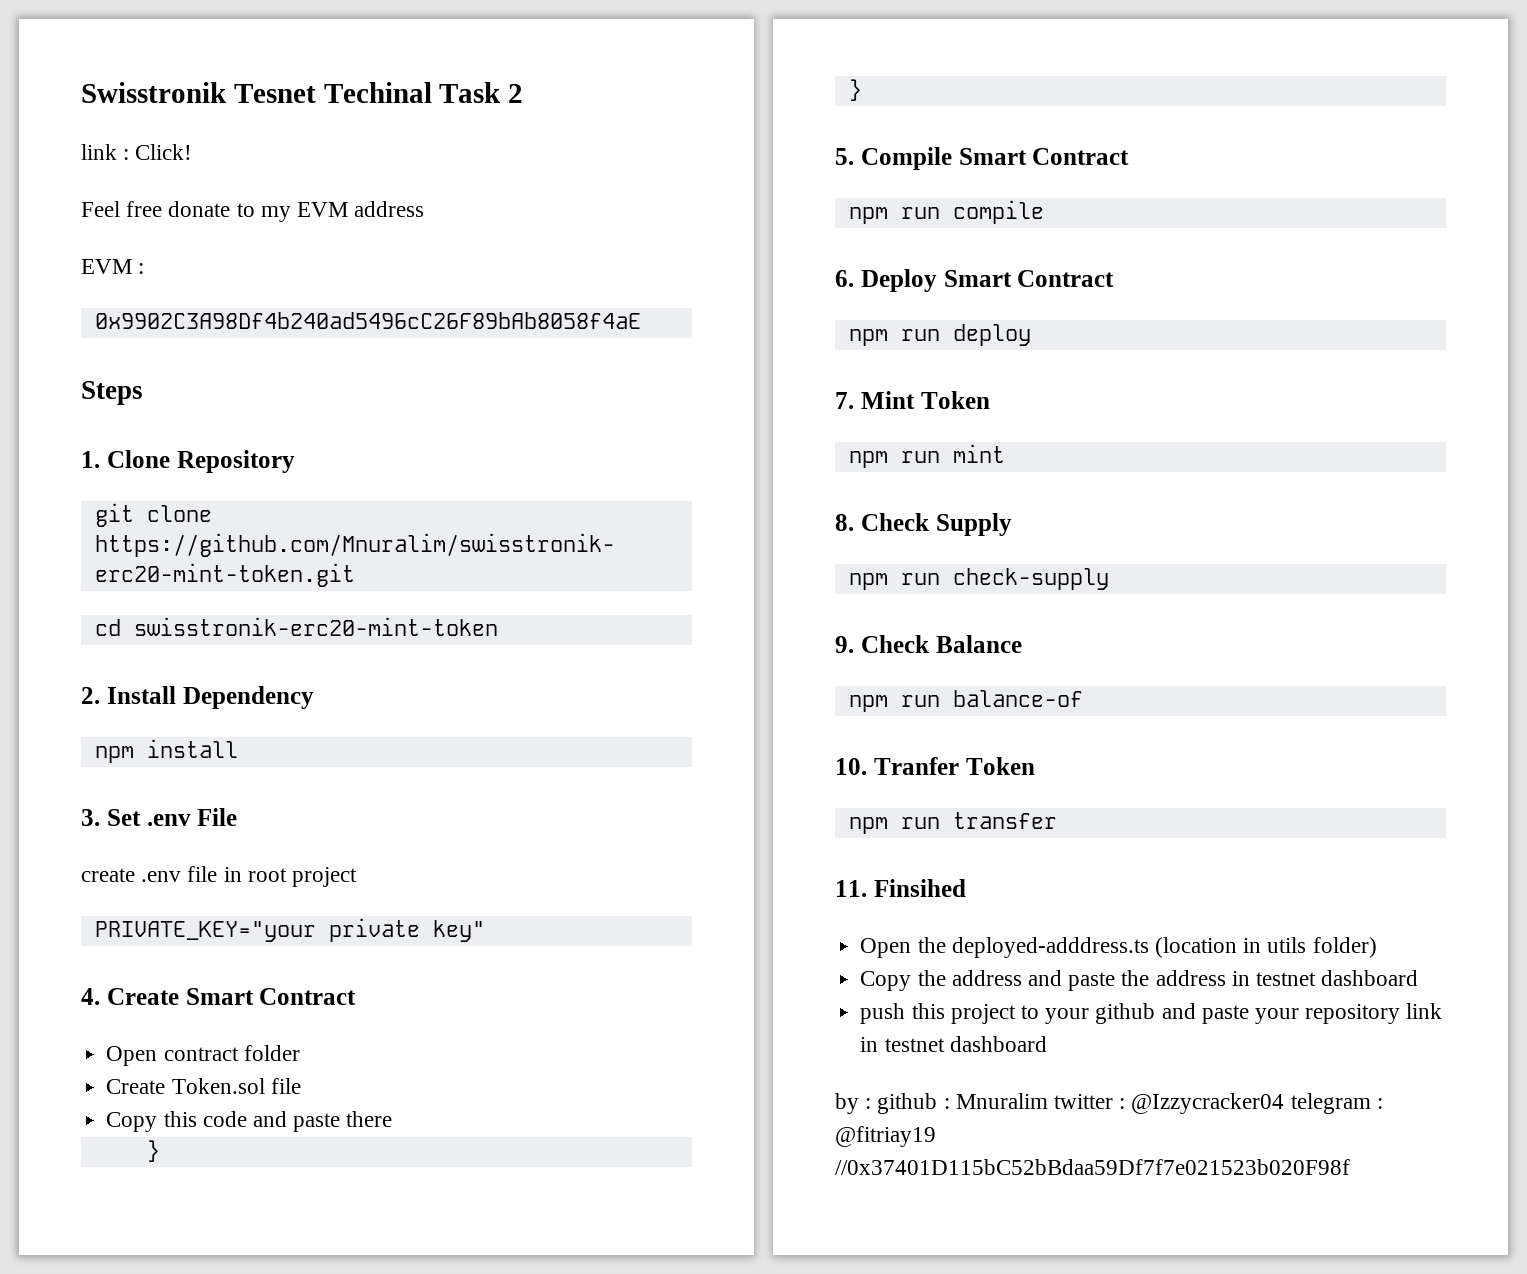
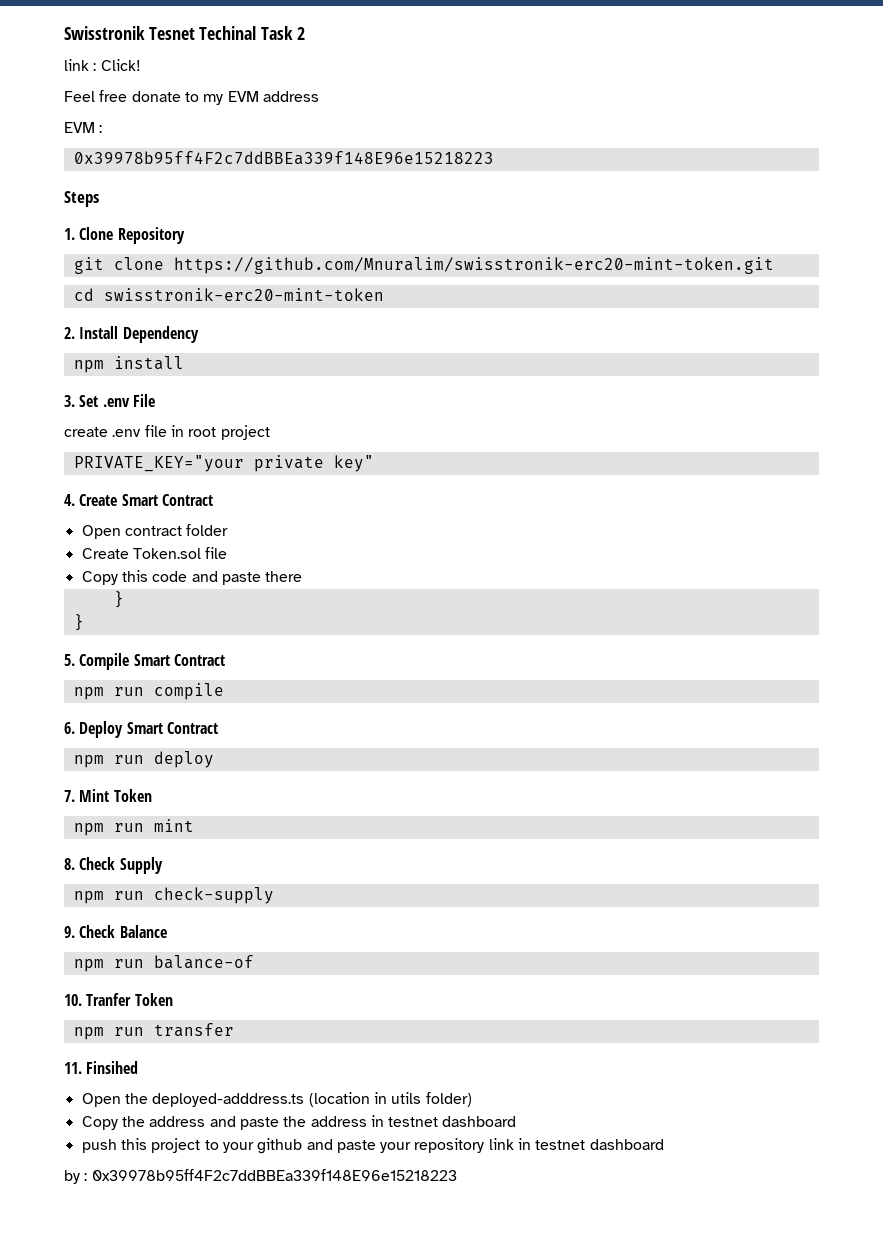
  EVM :
- 0x9902C3A98Df4b240ad5496cC26F89bAb8058f4aE
+ 0x39978b95ff4F2c7ddBBEa339f148E96e15218223
- by : github : Mnuralim twitter : @Izzycracker04 telegram : @fitriay19 //0x37401D115bC52bBdaa59Df7f7e021523b020F98f
+ by : 0x39978b95ff4F2c7ddBBEa339f148E96e15218223

